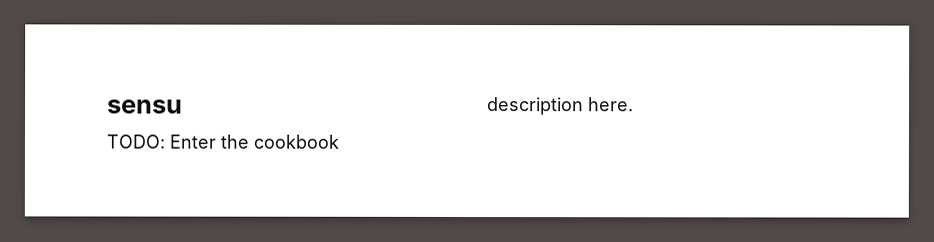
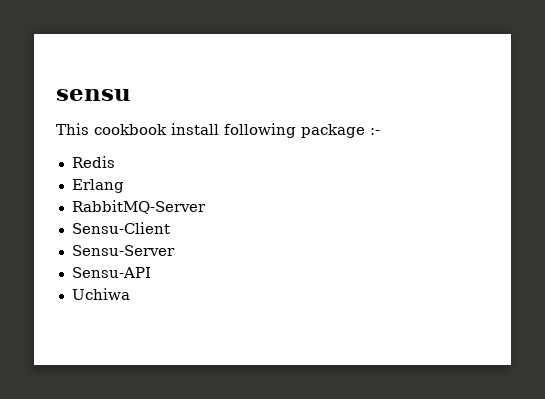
- TODO: Enter the cookbook description here.
+ This cookbook install following package :-
+ Redis
+ Erlang
+ RabbitMQ-Server
+ Sensu-Client
+ Sensu-Server
+ Sensu-API
+ Uchiwa

